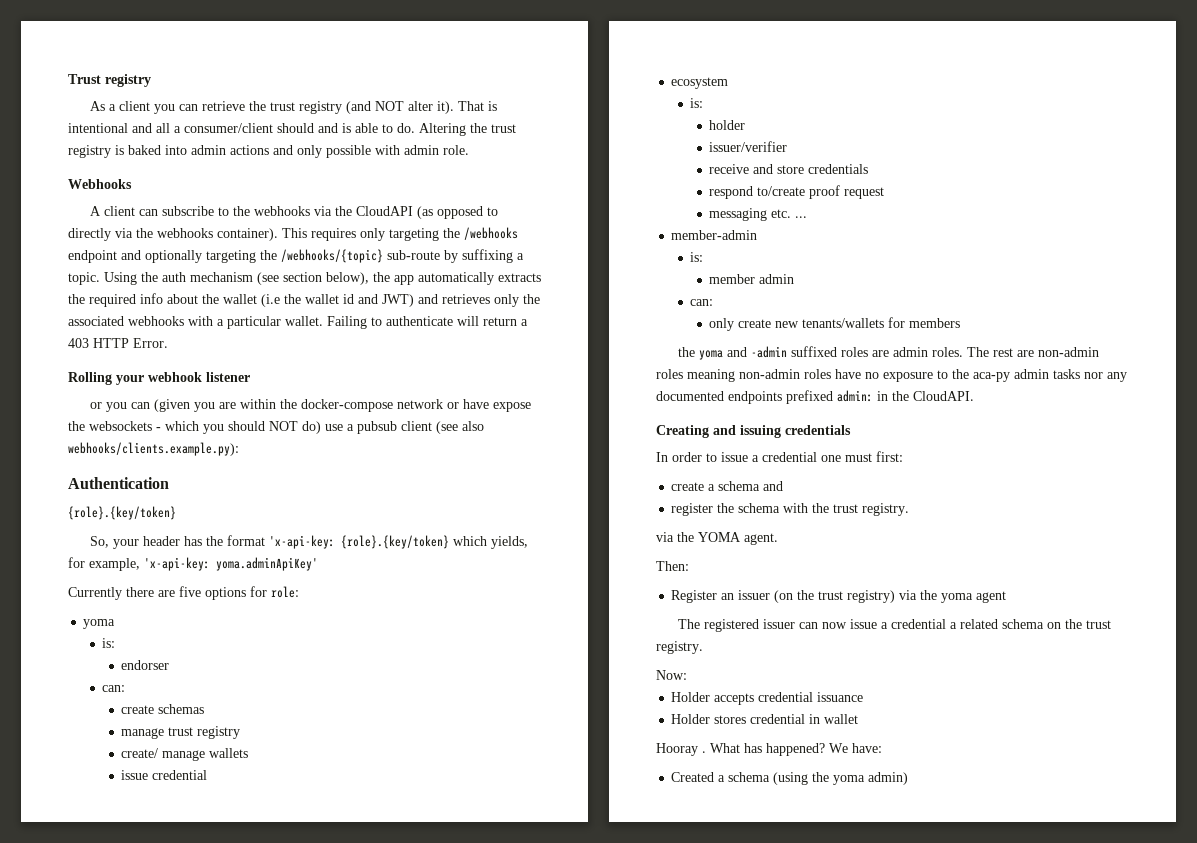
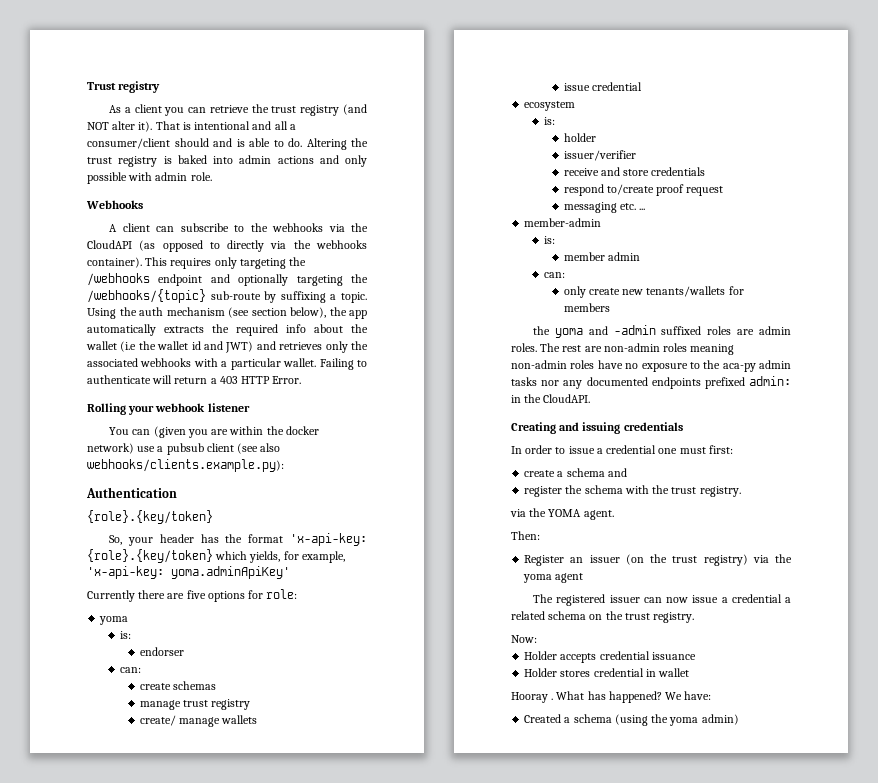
- or you can (given you are within the docker-compose network or have expose the websockets - which you should NOT do) use a pubsub client (see also webhooks/clients.example.py):
+ You can (given you are within the docker network) use a pubsub client (see also webhooks/clients.example.py):

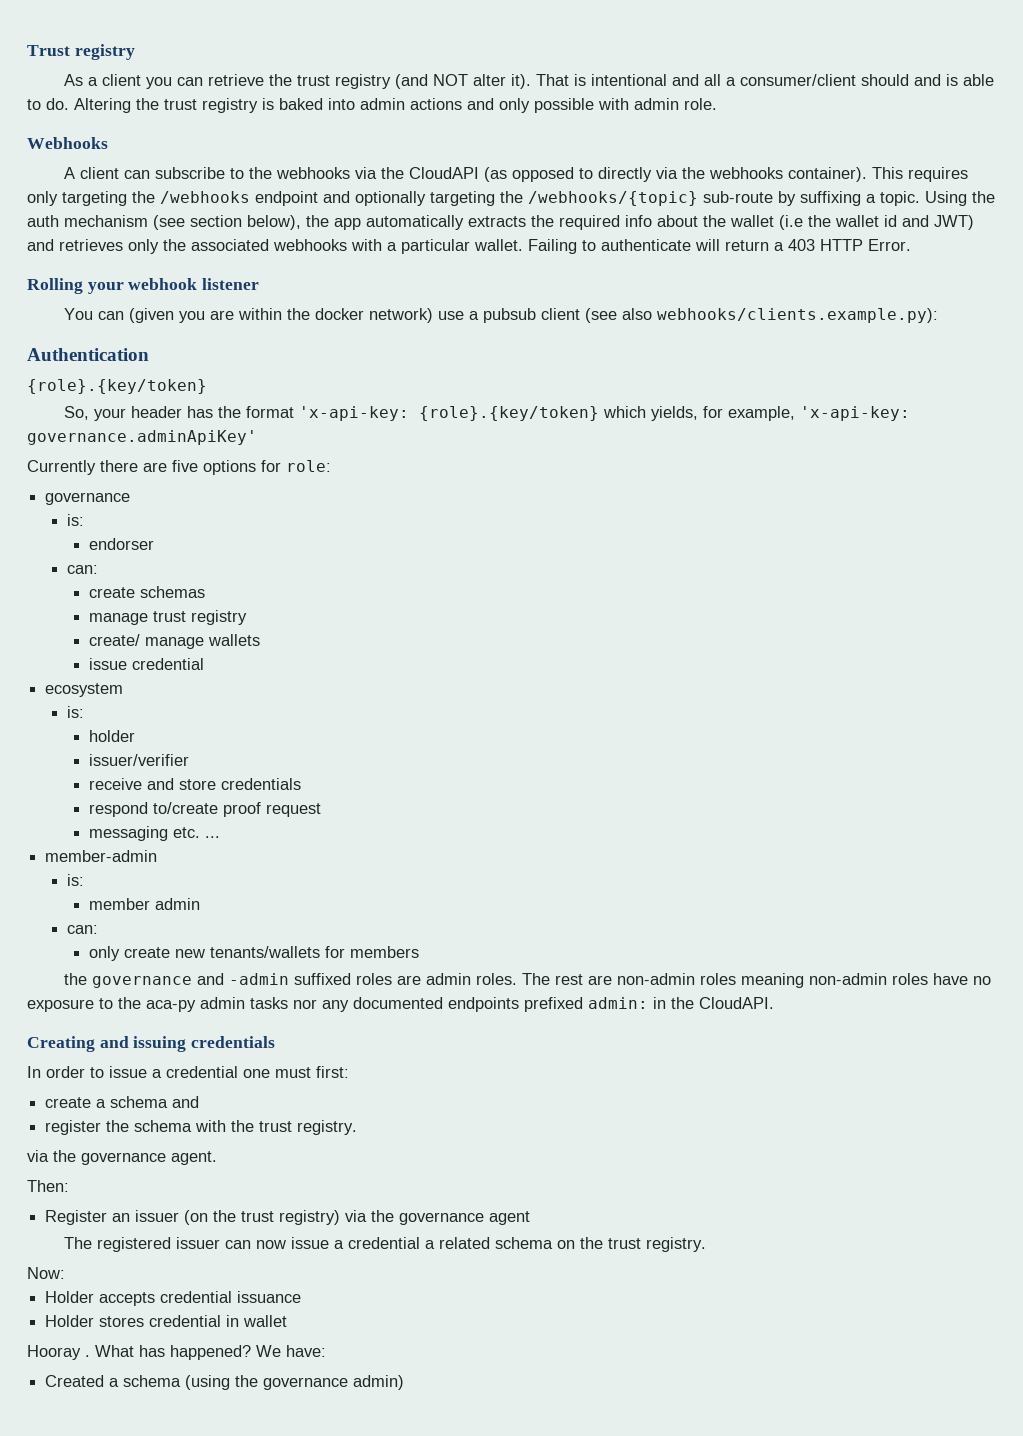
- So, your header has the format 'x-api-key: {role}.{key/token} which yields, for example, 'x-api-key: yoma.adminApiKey'
+ So, your header has the format 'x-api-key: {role}.{key/token} which yields, for example, 'x-api-key: governance.adminApiKey'
  Currently there are five options for role:
- yoma
+ governance
- the yoma and -admin suffixed roles are admin roles.
+ the governance and -admin suffixed roles are admin roles.
- via the YOMA agent.
+ via the governance agent.
- Register an issuer (on the trust registry) via the yoma agent
+ Register an issuer (on the trust registry) via the governance agent
- Created a schema (using the yoma admin)
+ Created a schema (using the governance admin)

